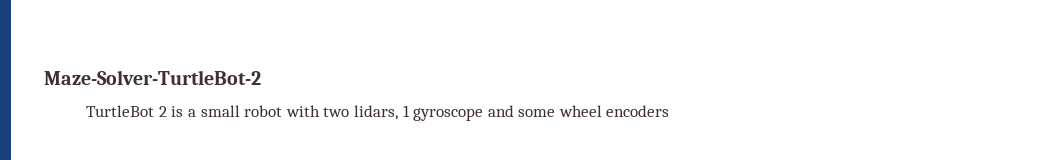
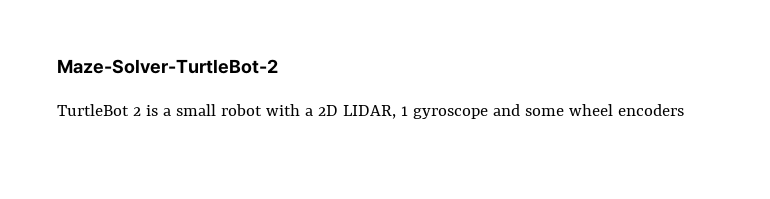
- TurtleBot 2 is a small robot with two lidars, 1 gyroscope and some wheel encoders
+ TurtleBot 2 is a small robot with a 2D LIDAR, 1 gyroscope and some wheel encoders

